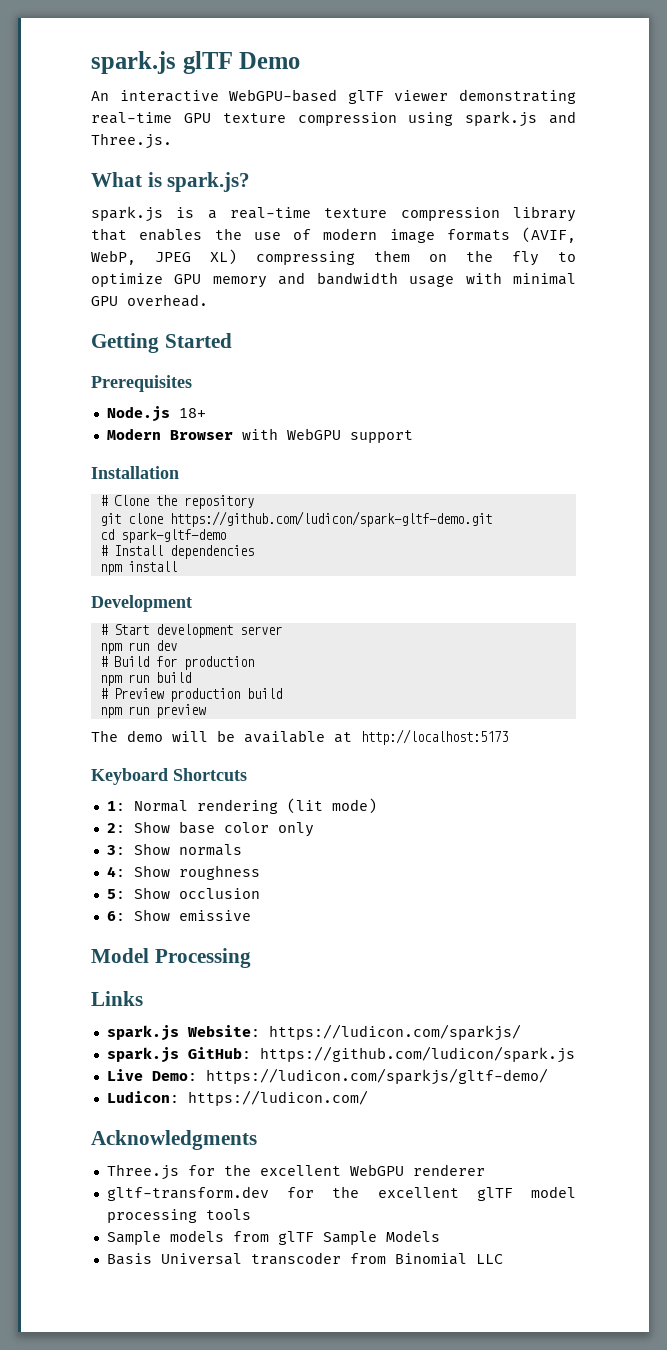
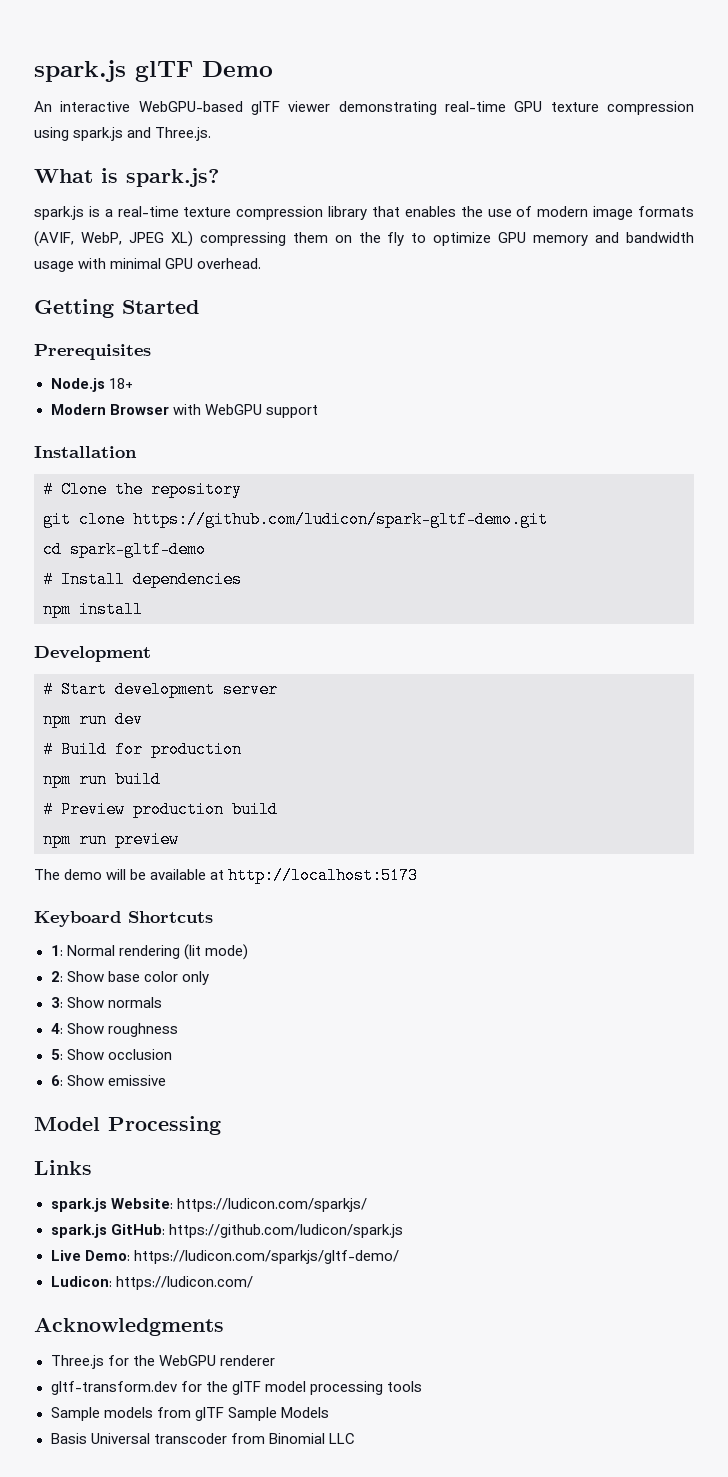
- Three.js for the excellent WebGPU renderer
+ Three.js for the WebGPU renderer
- gltf-transform.dev for the excellent glTF model processing tools
+ gltf-transform.dev for the glTF model processing tools

